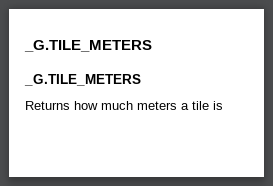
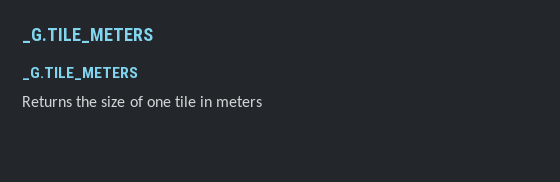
- Returns how much meters a tile is
+ Returns the size of one tile in meters

